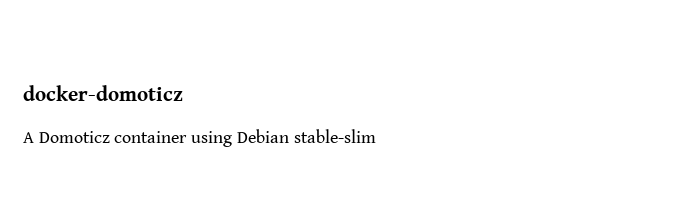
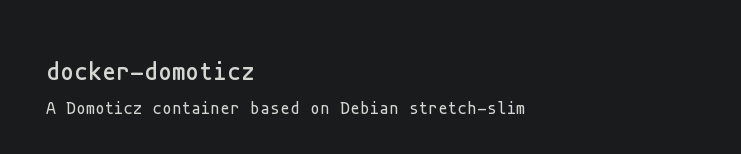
- A Domoticz container using Debian stable-slim
+ A Domoticz container based on Debian stretch-slim

